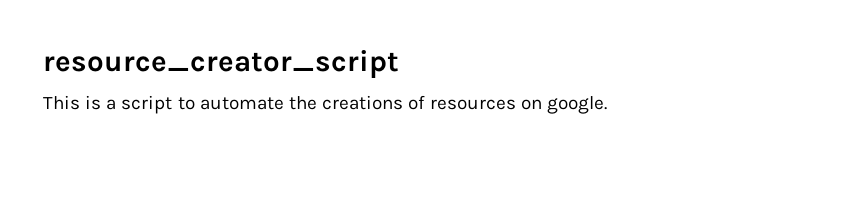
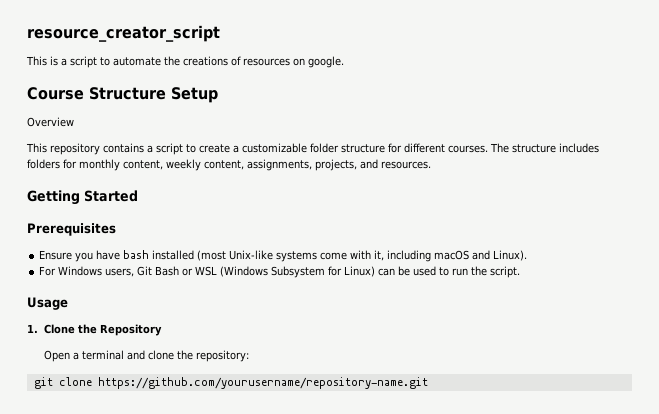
+ Course Structure Setup
+ Overview
+ This repository contains a script to create a customizable folder structure for different courses. The structure includes folders for monthly content, weekly content, assignments, projects, and resources.
+ Getting Started
+ Prerequisites
+ Ensure you have bash installed (most Unix-like systems come with it, including macOS and Linux).
+ For Windows users, Git Bash or WSL (Windows Subsystem for Linux) can be used to run the script.
+ Usage
+ 1. Clone the Repository
+ Open a terminal and clone the repository:
+ git clone https://github.com/yourusername/repository-name.git

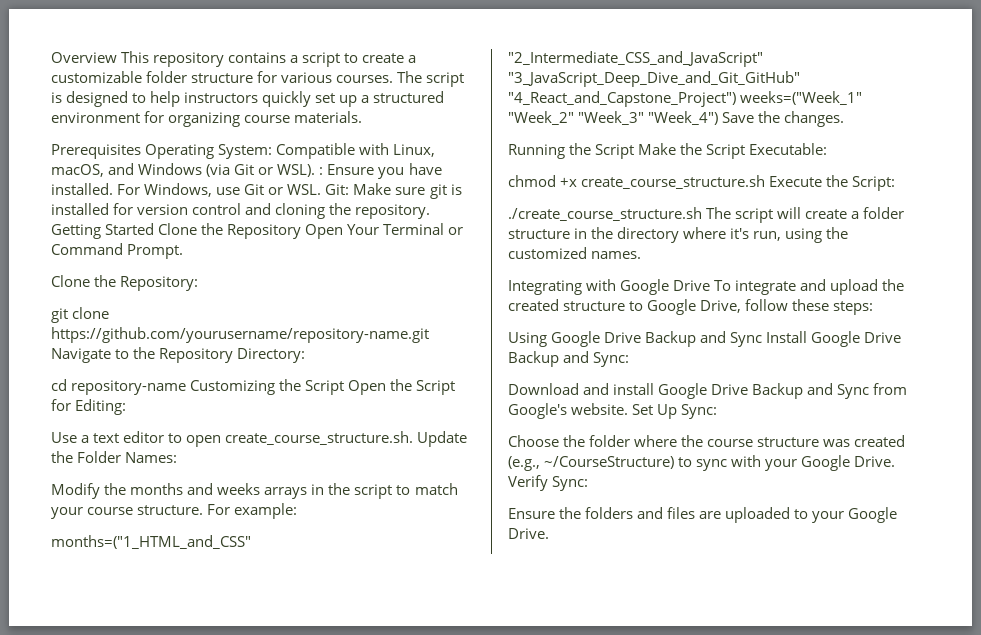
- resource_creator_script
- This is a script to automate the creations of resources on google.
- Course Structure Setup
- Overview
- This repository contains a script to create a customizable folder structure for different courses.
+ Overview This repository contains a script to create a customizable folder structure for various courses.
- The structure includes folders for monthly content, weekly content, assignments, projects, and resources.
- Getting Started
- Prerequisites
- Ensure you have bash installed (most Unix-like systems come with it, including macOS and Linux).
- For Windows users, Git Bash or WSL (Windows Subsystem for Linux) can be used to run the script.
- Usage
- 1. Clone the Repository
- Open a terminal and clone the repository:
- git clone https://github.com/yourusername/repository-name.git
+ The script is designed to help instructors quickly set up a structured environment for organizing course materials.
+ Prerequisites Operating System: Compatible with Linux, macOS, and Windows (via Git or WSL). : Ensure you have installed. For Windows, use Git or WSL. Git: Make sure git is installed for version control and cloning the repository. Getting Started Clone the Repository Open Your Terminal or Command Prompt.
+ Clone the Repository:
+ git clone https://github.com/yourusername/repository-name.git Navigate to the Repository Directory:
+ cd repository-name Customizing the Script Open the Script for Editing:
+ Use a text editor to open create_course_structure.sh. Update the Folder Names:
+ Modify the months and weeks arrays in the script to match your course structure. For example:
+ months=("1_HTML_and_CSS" "2_Intermediate_CSS_and_JavaScript" "3_JavaScript_Deep_Dive_and_Git_GitHub" "4_React_and_Capstone_Project") weeks=("Week_1" "Week_2" "Week_3" "Week_4") Save the changes.
+ Running the Script Make the Script Executable:
+ chmod +x create_course_structure.sh Execute the Script:
+ ./create_course_structure.sh The script will create a folder structure in the directory where it's run, using the customized names.
+ Integrating with Google Drive To integrate and upload the created structure to Google Drive, follow these steps:
+ Using Google Drive Backup and Sync Install Google Drive Backup and Sync:
+ Download and install Google Drive Backup and Sync from Google's website. Set Up Sync:
+ Choose the folder where the course structure was created (e.g., ~/CourseStructure) to sync with your Google Drive. Verify Sync:
+ Ensure the folders and files are uploaded to your Google Drive.

